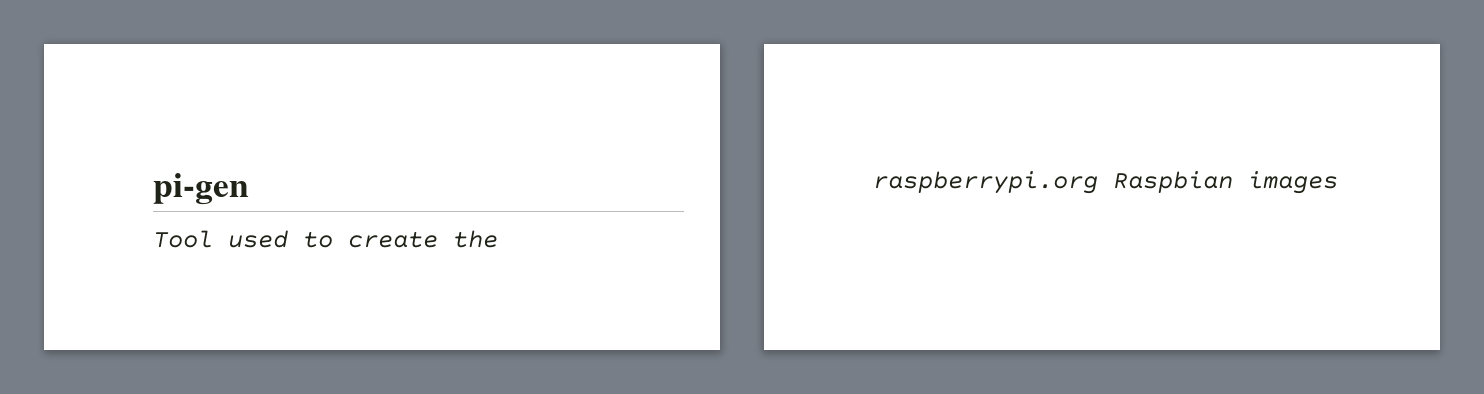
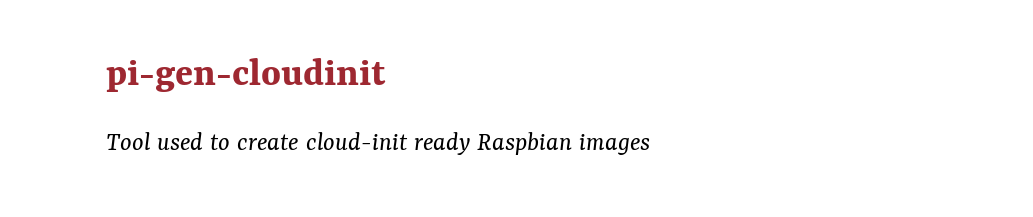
- pi-gen
+ pi-gen-cloudinit
- Tool used to create the raspberrypi.org Raspbian images
+ Tool used to create cloud-init ready Raspbian images

